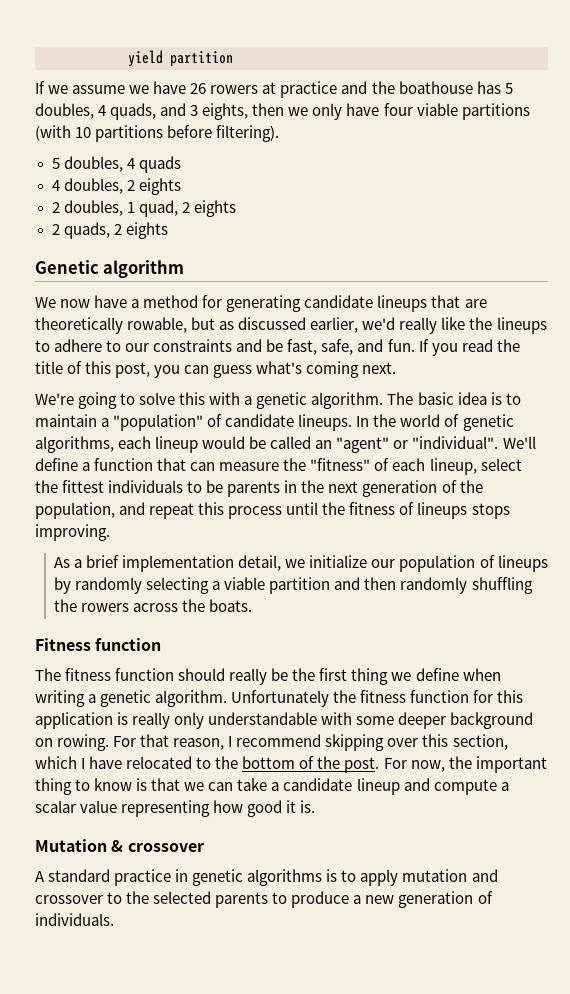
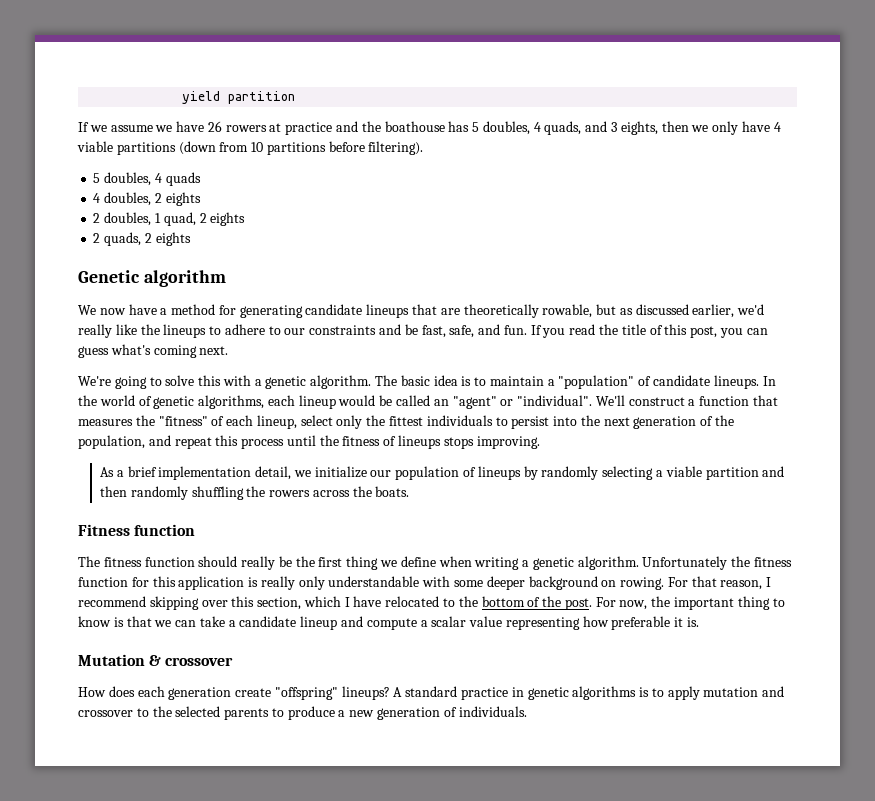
- If we assume we have 26 rowers at practice and the boathouse has 5 doubles, 4 quads, and 3 eights, then we only have four viable partitions (with 10 partitions before filtering).
+ If we assume we have 26 rowers at practice and the boathouse has 5 doubles, 4 quads, and 3 eights, then we only have 4 viable partitions (down from 10 partitions before filtering).
- We'll define a function that can measure the "fitness" of each lineup, select the fittest individuals to be parents in the next generation of the population, and repeat this process until the fitness of lineups stops improving.
+ We'll construct a function that measures the "fitness" of each lineup, select only the fittest individuals to persist into the next generation of the population, and repeat this process until the fitness of lineups stops improving.
- For now, the important thing to know is that we can take a candidate lineup and compute a scalar value representing how good it is.
+ For now, the important thing to know is that we can take a candidate lineup and compute a scalar value representing how preferable it is.
+ How does each generation create "offspring" lineups?

